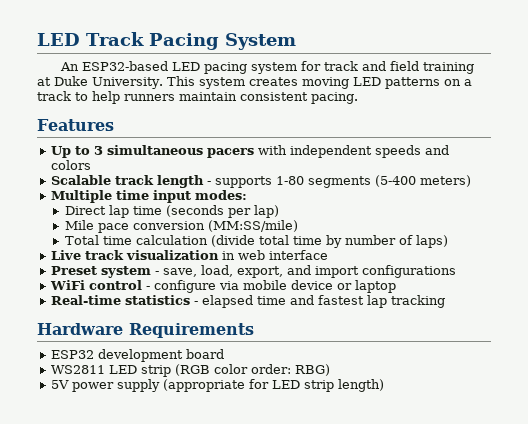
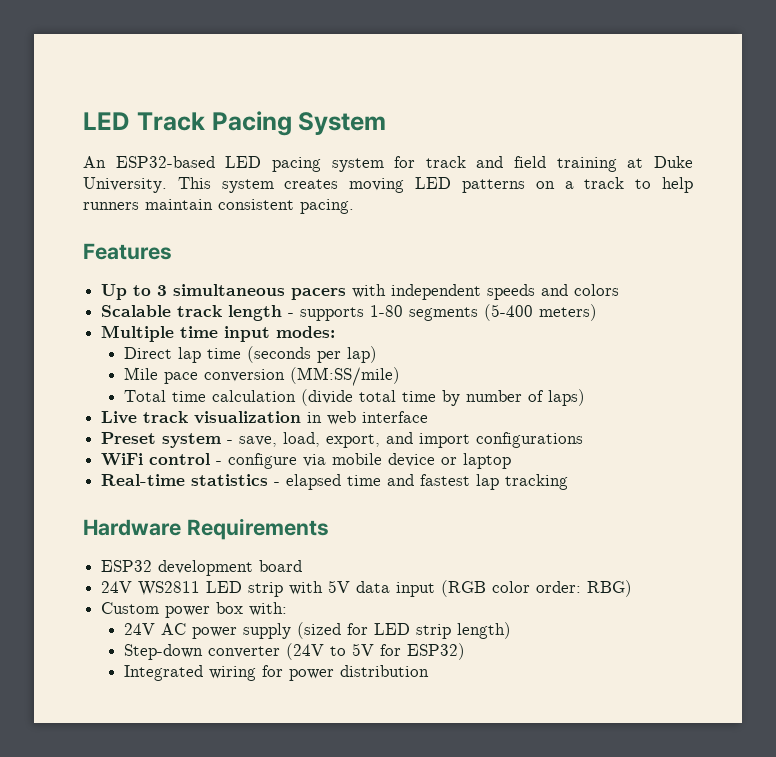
- WS2811 LED strip (RGB color order: RBG)
+ 24V WS2811 LED strip with 5V data input (RGB color order: RBG)
- 5V power supply (appropriate for LED strip length)
+ Custom power box with:
+ 24V AC power supply (sized for LED strip length)
+ Step-down converter (24V to 5V for ESP32)
+ Integrated wiring for power distribution

